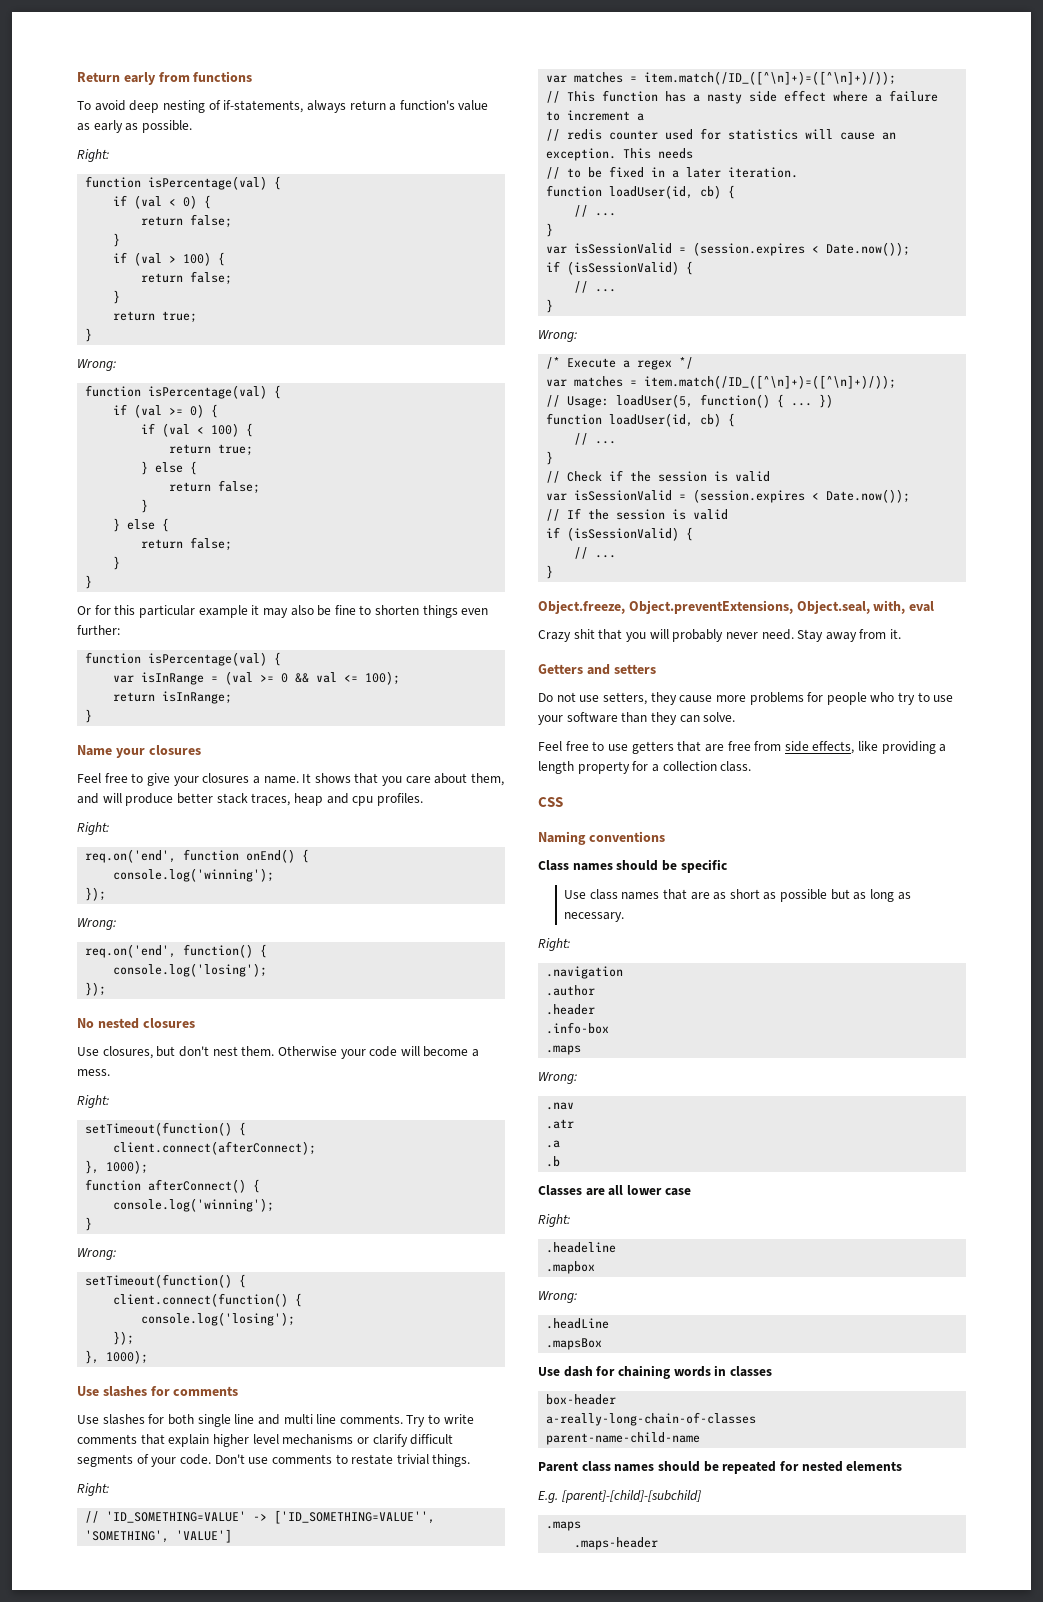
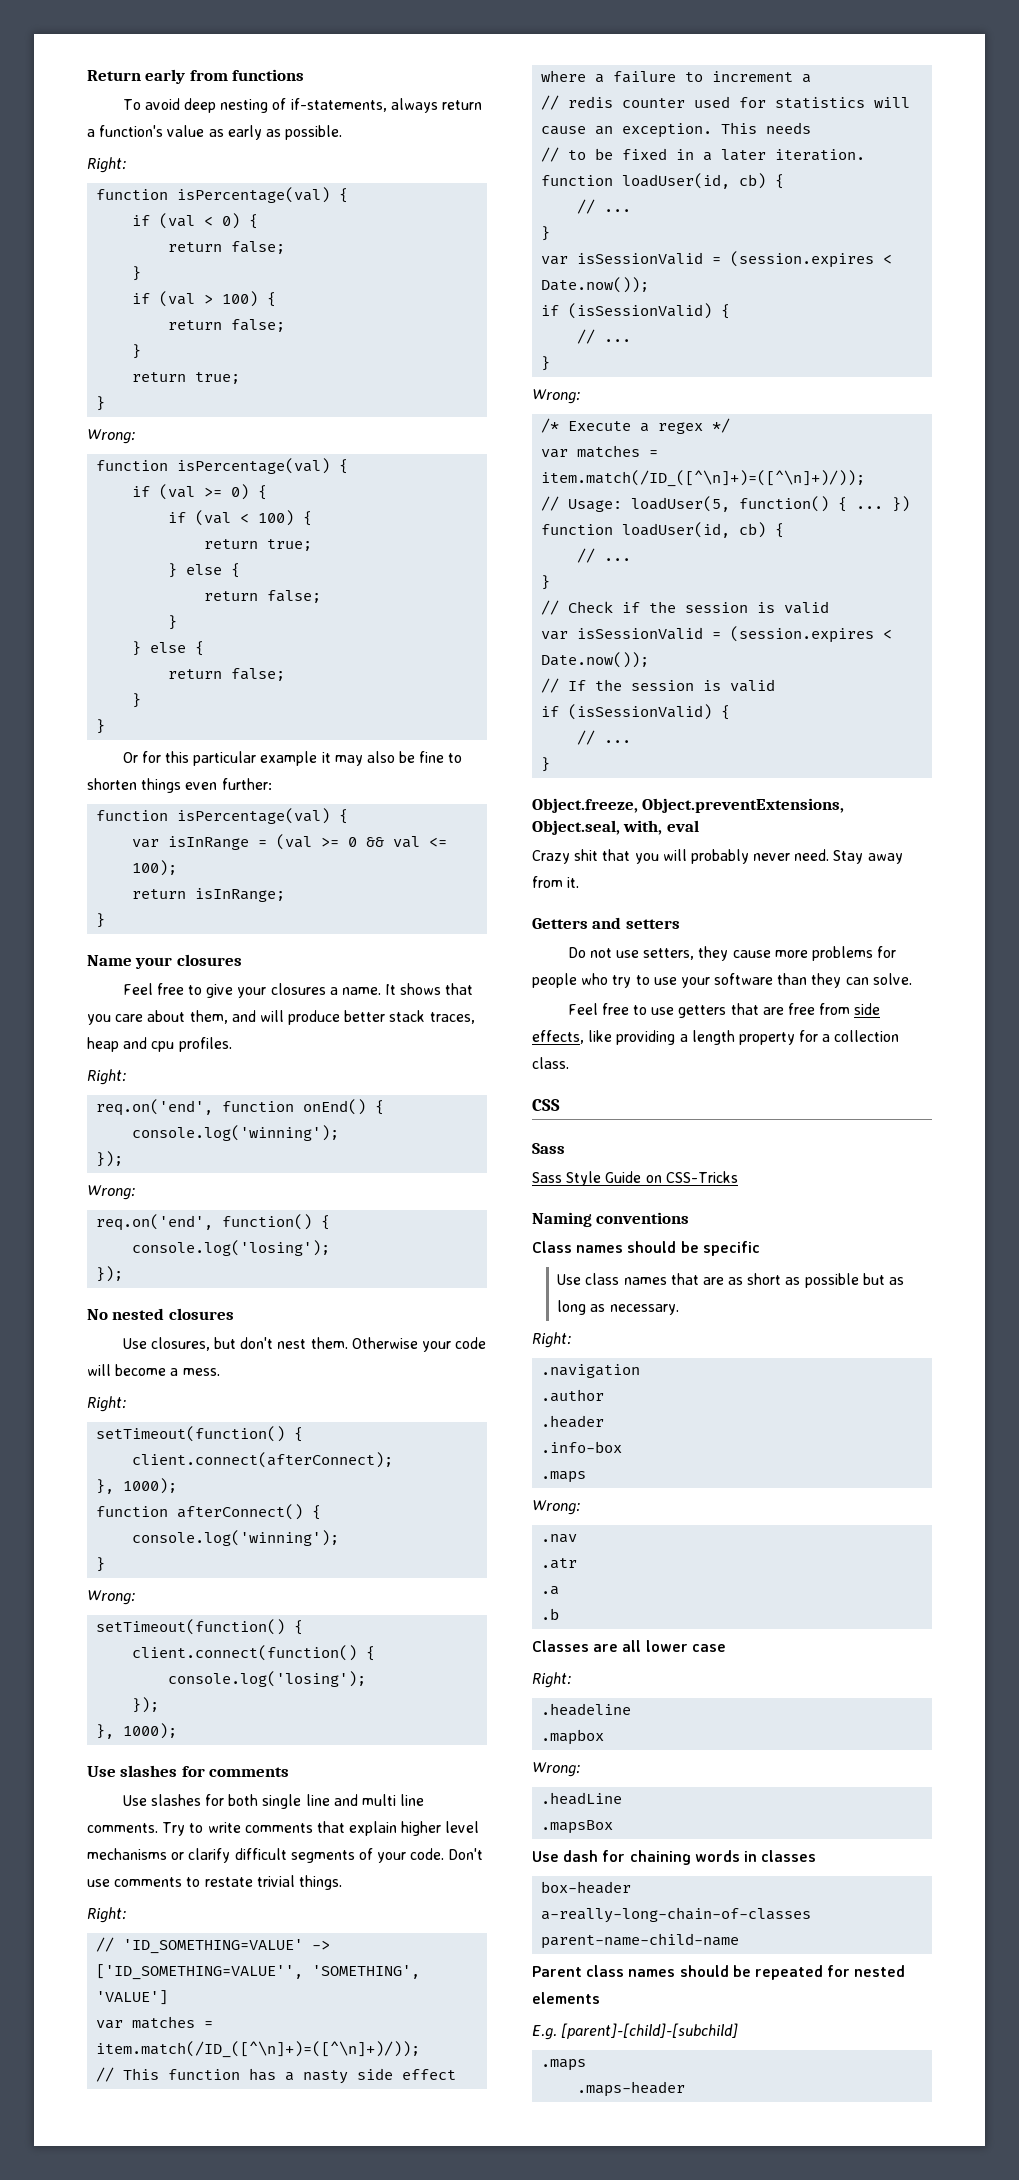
  CSS
+ Sass
+ Sass Style Guide on CSS-Tricks

